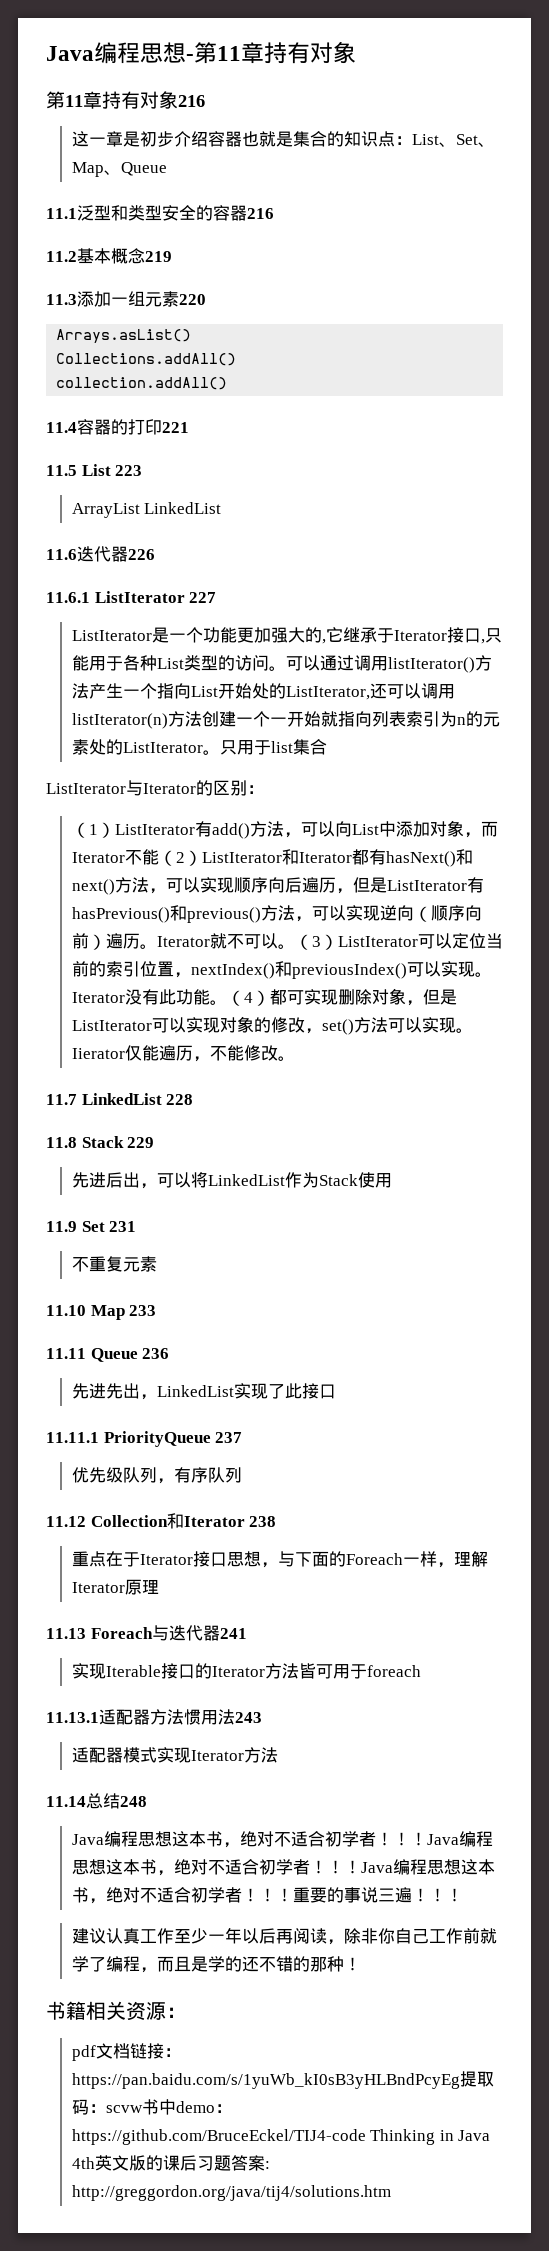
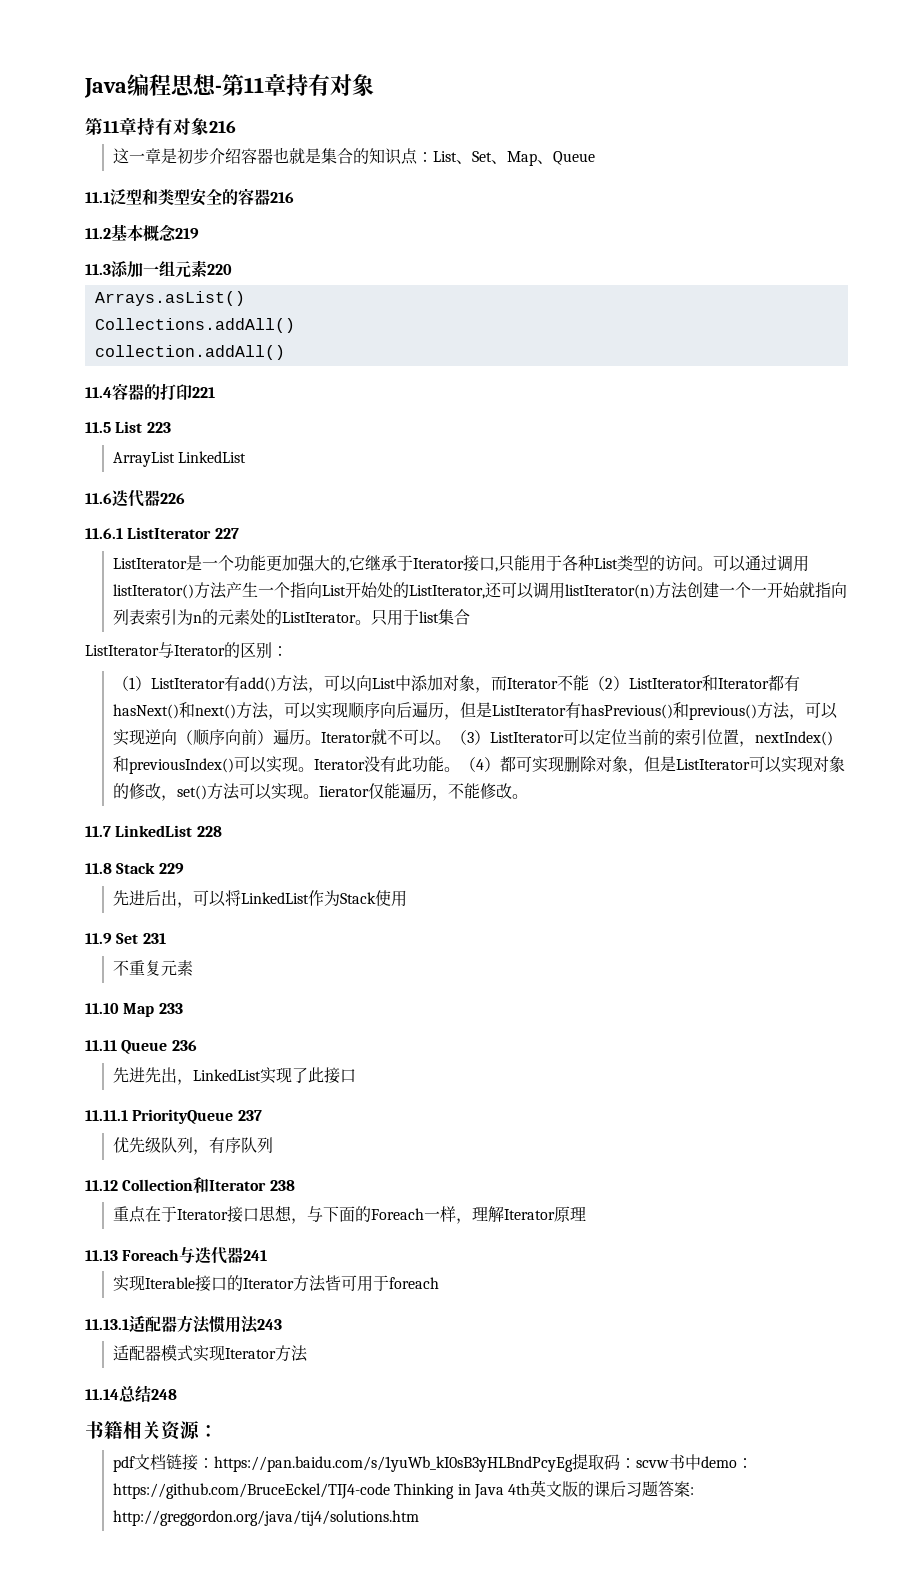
- Java编程思想这本书，绝对不适合初学者！！！Java编程思想这本书，绝对不适合初学者！！！Java编程思想这本书，绝对不适合初学者！！！重要的事说三遍！！！
- 建议认真工作至少一年以后再阅读，除非你自己工作前就学了编程，而且是学的还不错的那种！

